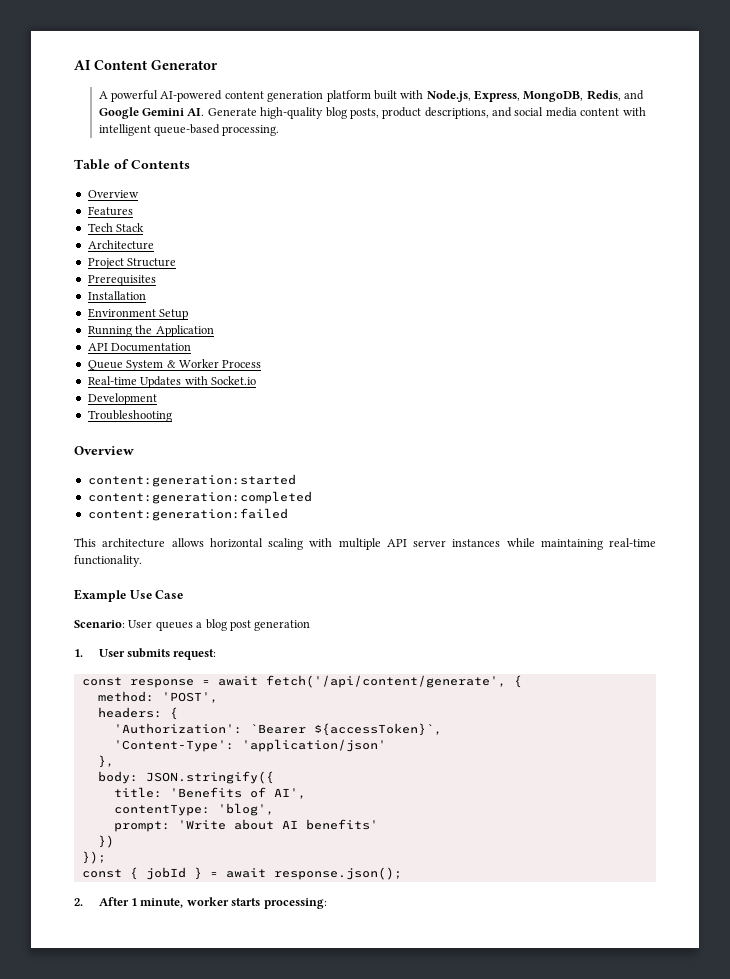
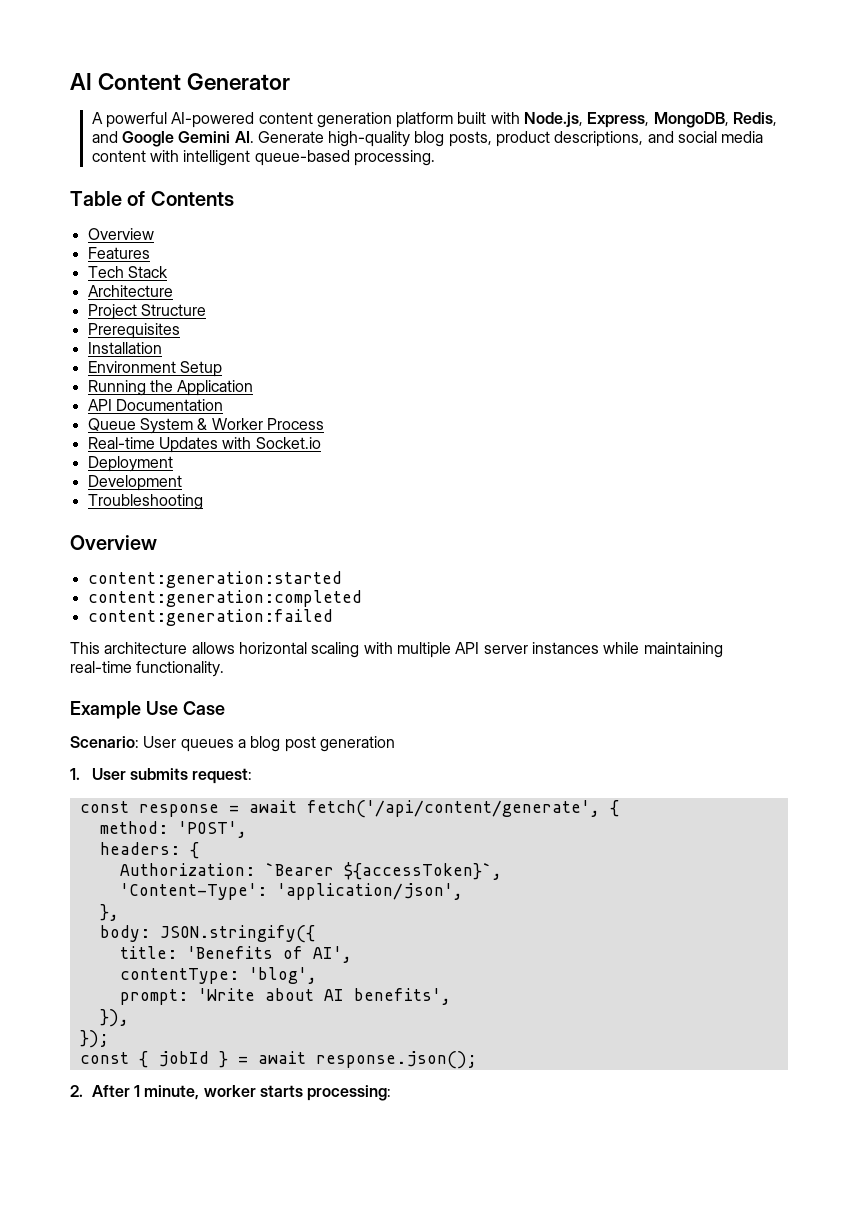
+ Deployment
- 'Authorization': `Bearer ${accessToken}`,
+ Authorization: `Bearer ${accessToken}`,
- 'Content-Type': 'application/json'
+ 'Content-Type': 'application/json',
- prompt: 'Write about AI benefits'
- })
+ prompt: 'Write about AI benefits',
+ }),

